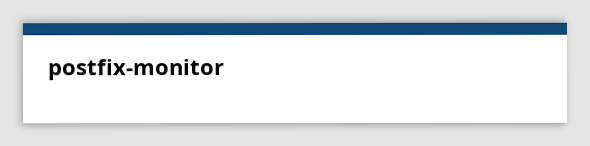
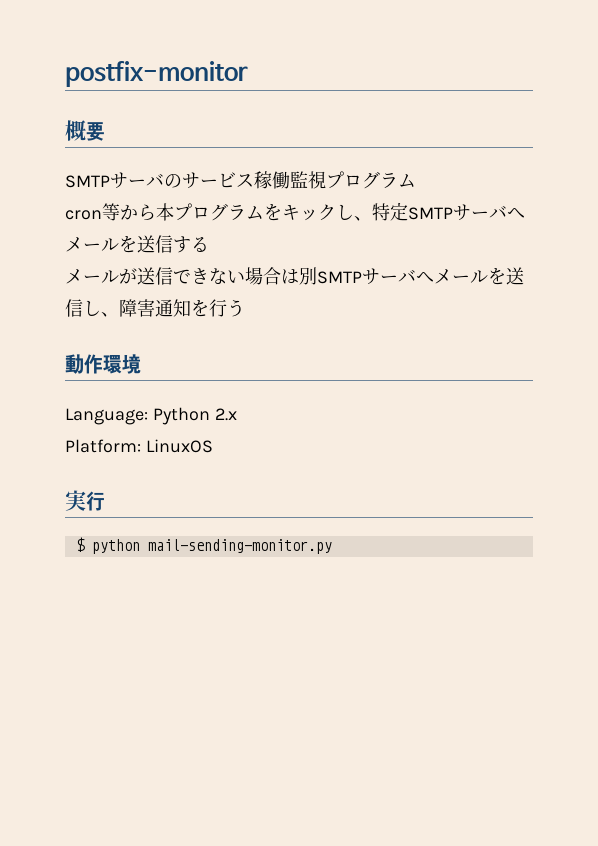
+ 概要
+ SMTPサーバのサービス稼働監視プログラム
+ cron等から本プログラムをキックし、特定SMTPサーバへメールを送信する
+ メールが送信できない場合は別SMTPサーバへメールを送信し、障害通知を行う
+ 動作環境
+ Language: Python 2.x
+ Platform: LinuxOS
+ 実行
+ $ python mail-sending-monitor.py

